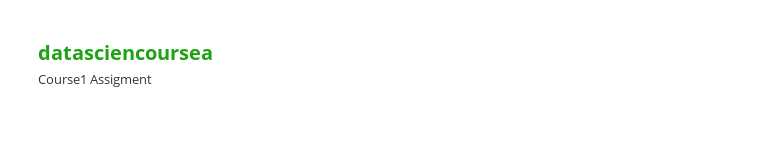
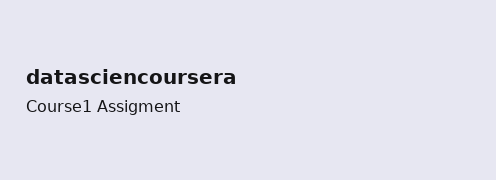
- datasciencoursea
+ datasciencoursera

